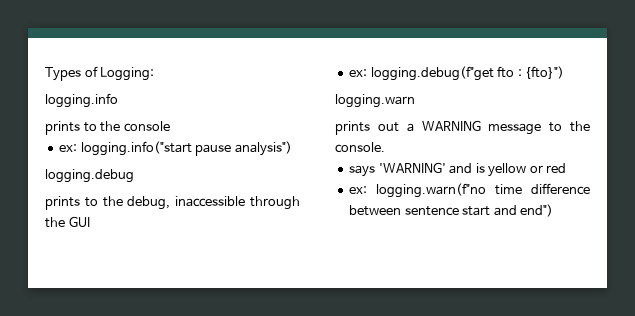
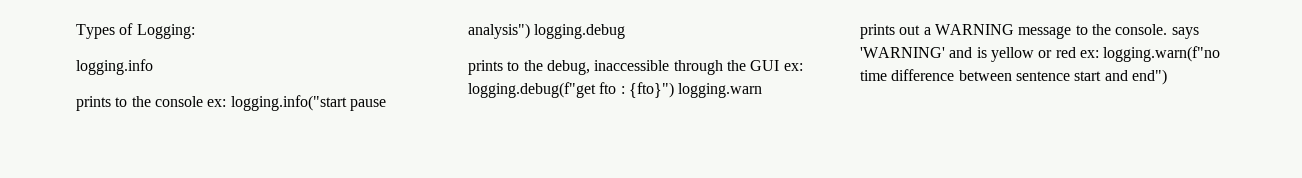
- prints to the console
- ex: logging.info("start pause analysis")
- logging.debug
+ prints to the console ex: logging.info("start pause analysis") logging.debug
- prints to the debug, inaccessible through the GUI
- ex: logging.debug(f"get fto : {fto}")
- logging.warn
+ prints to the debug, inaccessible through the GUI ex: logging.debug(f"get fto : {fto}") logging.warn
- prints out a WARNING message to the console.
- says 'WARNING' and is yellow or red
- ex: logging.warn(f"no time difference between sentence start and end")
+ prints out a WARNING message to the console. says 'WARNING' and is yellow or red ex: logging.warn(f"no time difference between sentence start and end")

